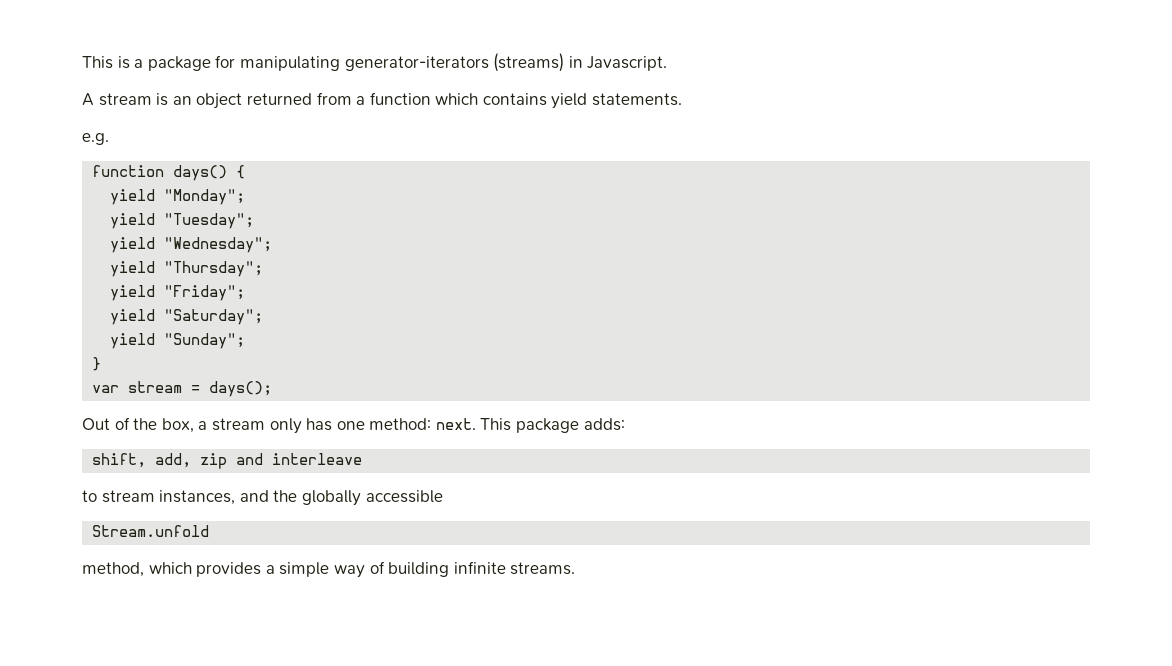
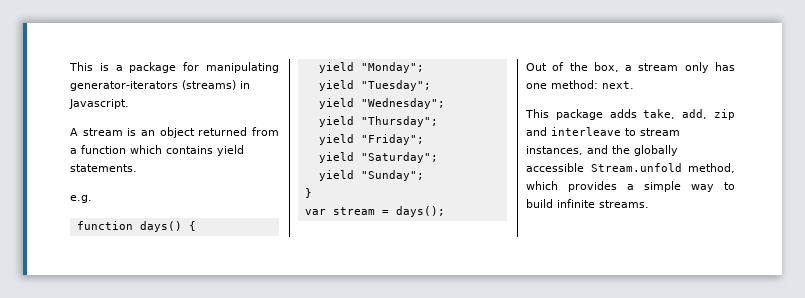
- Out of the box, a stream only has one method: next. This package adds:
- shift, add, zip and interleave
- to stream instances, and the globally accessible
- Stream.unfold
- method, which provides a simple way of building infinite streams.
+ Out of the box, a stream only has one method: next.
+ This package adds take, add, zip and interleave to stream instances, and the globally accessible Stream.unfold method, which provides a simple way to build infinite streams.

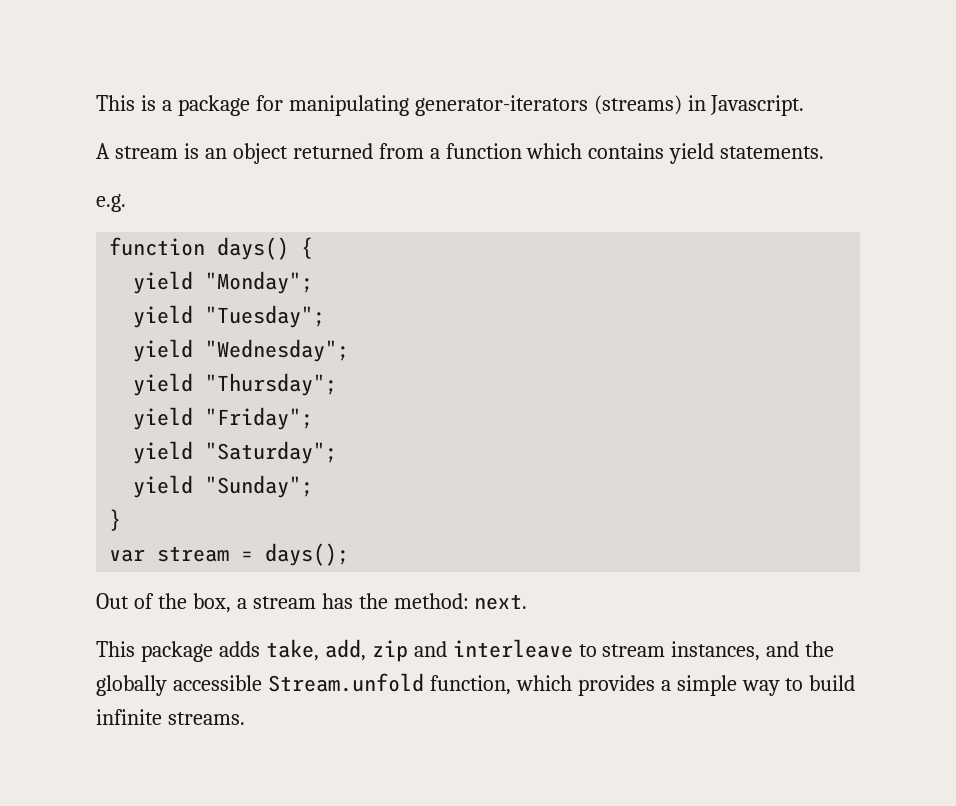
- Out of the box, a stream only has one method: next.
+ Out of the box, a stream has the method: next.
- This package adds take, add, zip and interleave to stream instances, and the globally accessible Stream.unfold method, which provides a simple way to build infinite streams.
+ This package adds take, add, zip and interleave to stream instances, and the globally accessible Stream.unfold function, which provides a simple way to build infinite streams.

